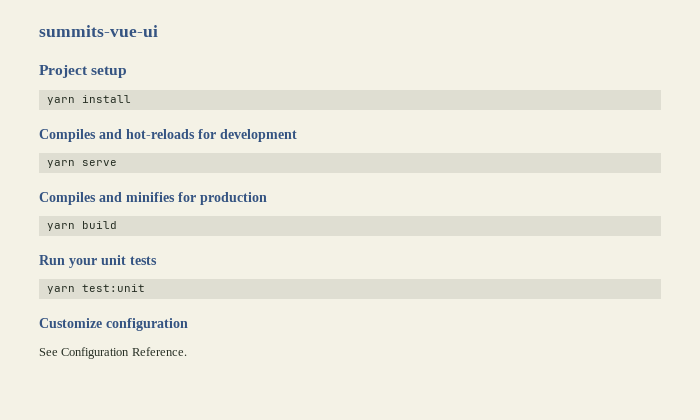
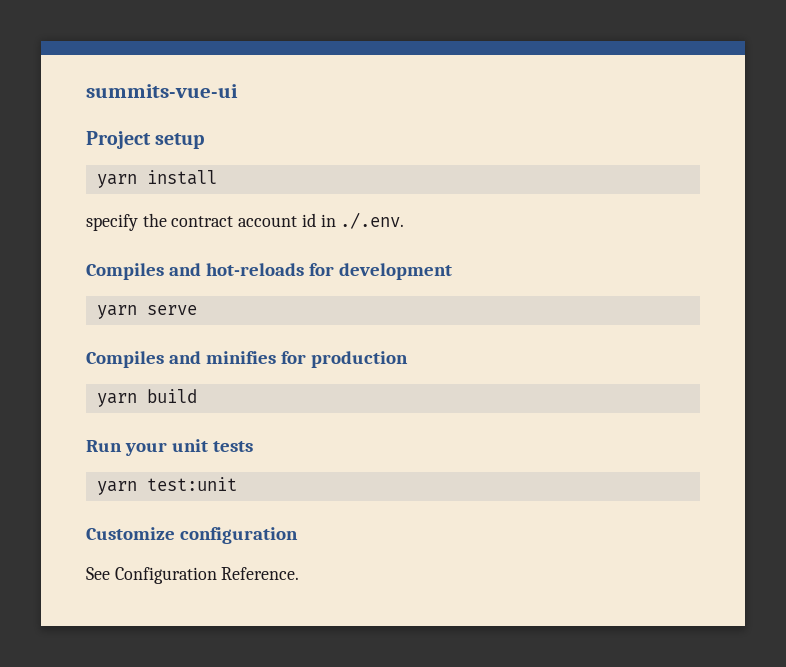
+ specify the contract account id in ./.env.

